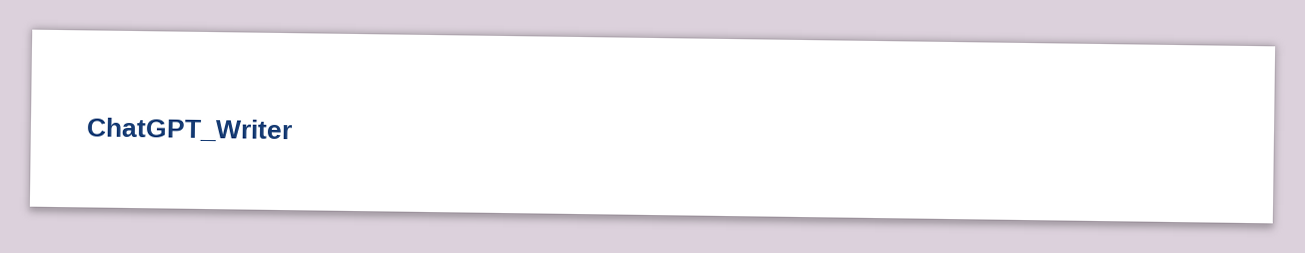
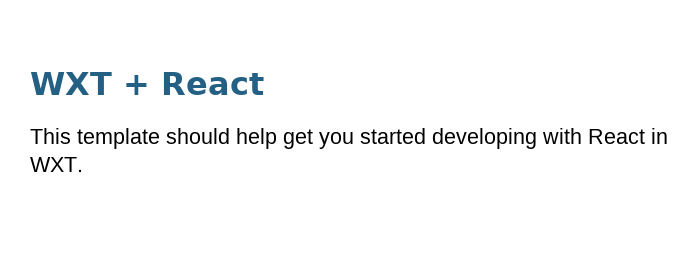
- ChatGPT_Writer
+ WXT + React
+ This template should help get you started developing with React in WXT.

